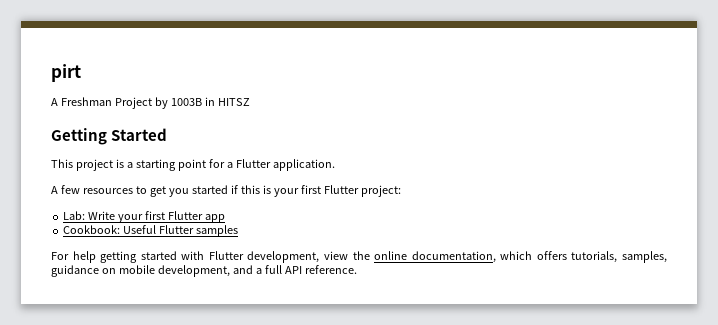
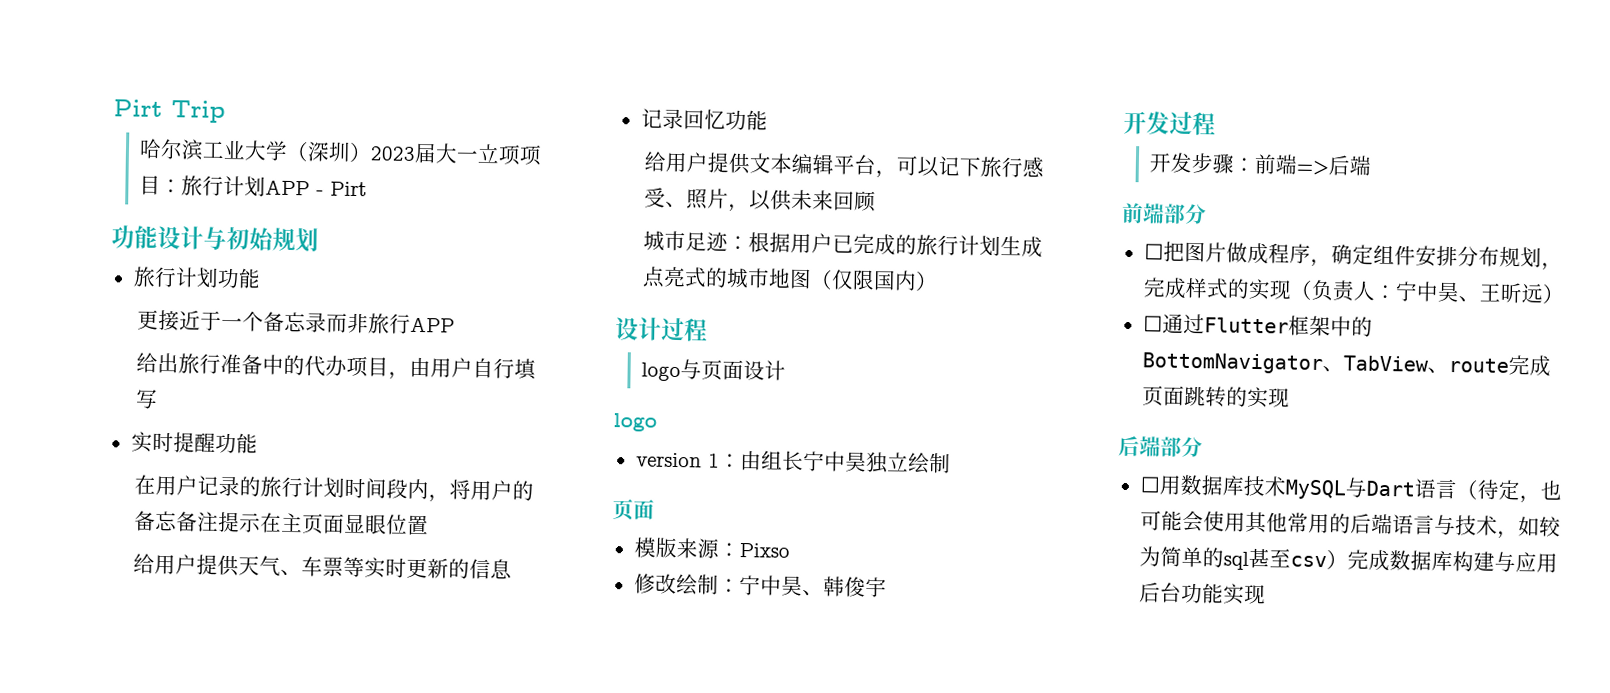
- pirt
- A Freshman Project by 1003B in HITSZ
- Getting Started
- This project is a starting point for a Flutter application.
- A few resources to get you started if this is your first Flutter project:
- Lab: Write your first Flutter app
- Cookbook: Useful Flutter samples
- For help getting started with Flutter development, view the online documentation, which offers tutorials, samples, guidance on mobile development, and a full API reference.
+ Pirt Trip
+ 哈尔滨工业大学（深圳）2023届大一立项项目：旅行计划APP - Pirt
+ 功能设计与初始规划
+ 旅行计划功能
+ 更接近于一个备忘录而非旅行APP
+ 给出旅行准备中的代办项目，由用户自行填写
+ 实时提醒功能
+ 在用户记录的旅行计划时间段内，将用户的备忘备注提示在主页面显眼位置
+ 给用户提供天气、车票等实时更新的信息
+ 记录回忆功能
+ 给用户提供文本编辑平台，可以记下旅行感受、照片，以供未来回顾
+ 城市足迹：根据用户已完成的旅行计划生成点亮式的城市地图（仅限国内）
+ 设计过程
+ logo与页面设计
+ logo
+ version 1：由组长宁中昊独立绘制
+ 页面
+ 模版来源：Pixso
+ 修改绘制：宁中昊、韩俊宇
+ 开发过程
+ 开发步骤：前端=>后端
+ 前端部分
+ ☐把图片做成程序，确定组件安排分布规划，完成样式的实现（负责人：宁中昊、王昕远）
+ ☐通过Flutter框架中的BottomNavigator、TabView、route完成页面跳转的实现
+ 后端部分
+ ☐用数据库技术MySQL与Dart语言（待定，也可能会使用其他常用的后端语言与技术，如较为简单的sql甚至csv）完成数据库构建与应用后台功能实现

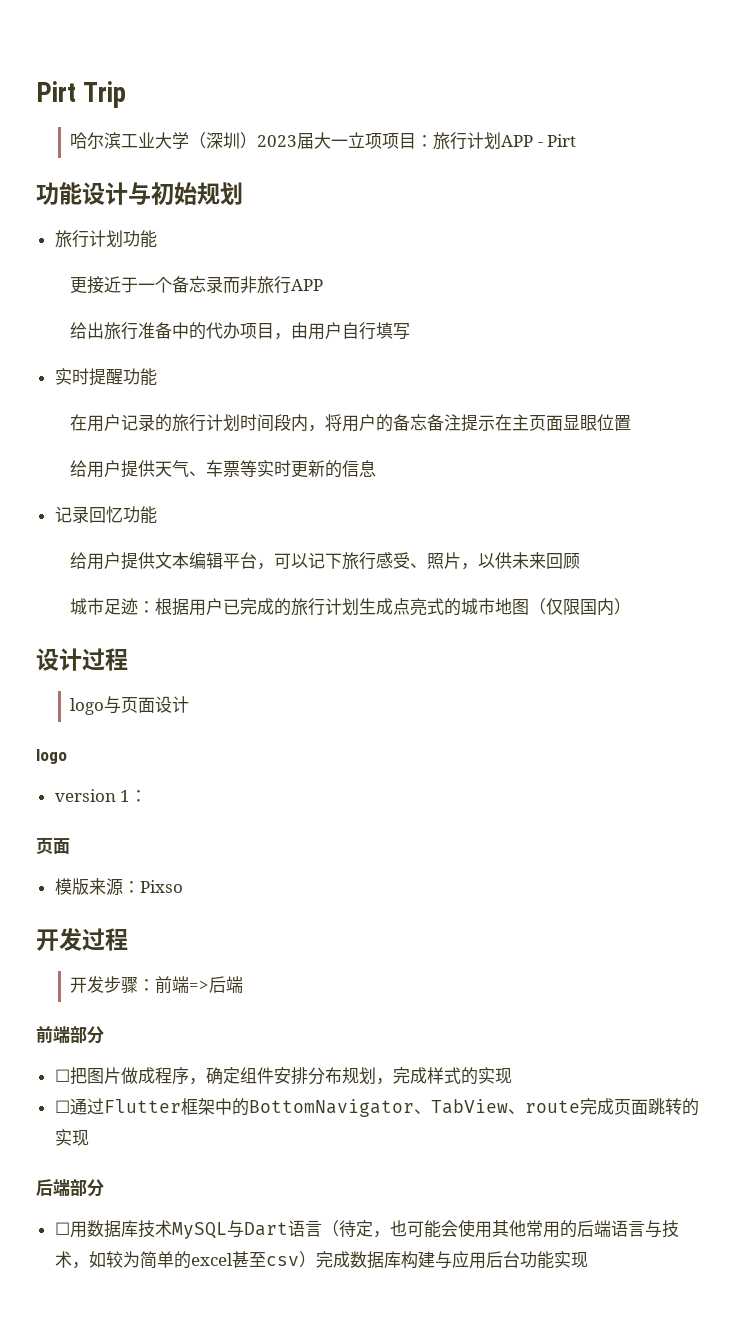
- version 1：由组长宁中昊独立绘制
+ version 1：
- 修改绘制：宁中昊、韩俊宇
- ☐把图片做成程序，确定组件安排分布规划，完成样式的实现（负责人：宁中昊、王昕远）
+ ☐把图片做成程序，确定组件安排分布规划，完成样式的实现
- ☐用数据库技术MySQL与Dart语言（待定，也可能会使用其他常用的后端语言与技术，如较为简单的sql甚至csv）完成数据库构建与应用后台功能实现
+ ☐用数据库技术MySQL与Dart语言（待定，也可能会使用其他常用的后端语言与技术，如较为简单的excel甚至csv）完成数据库构建与应用后台功能实现

